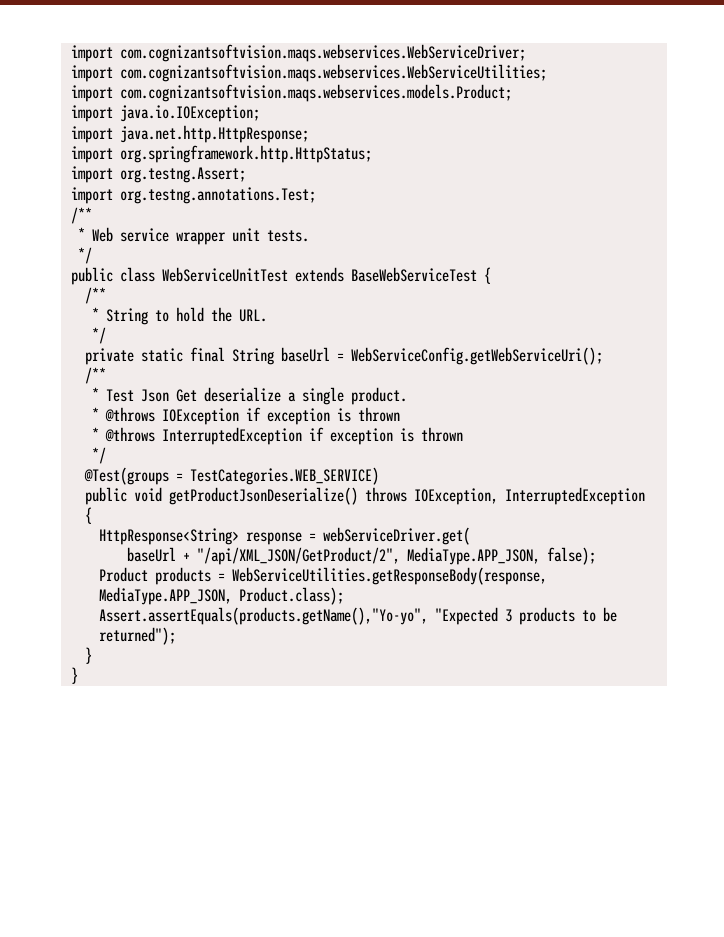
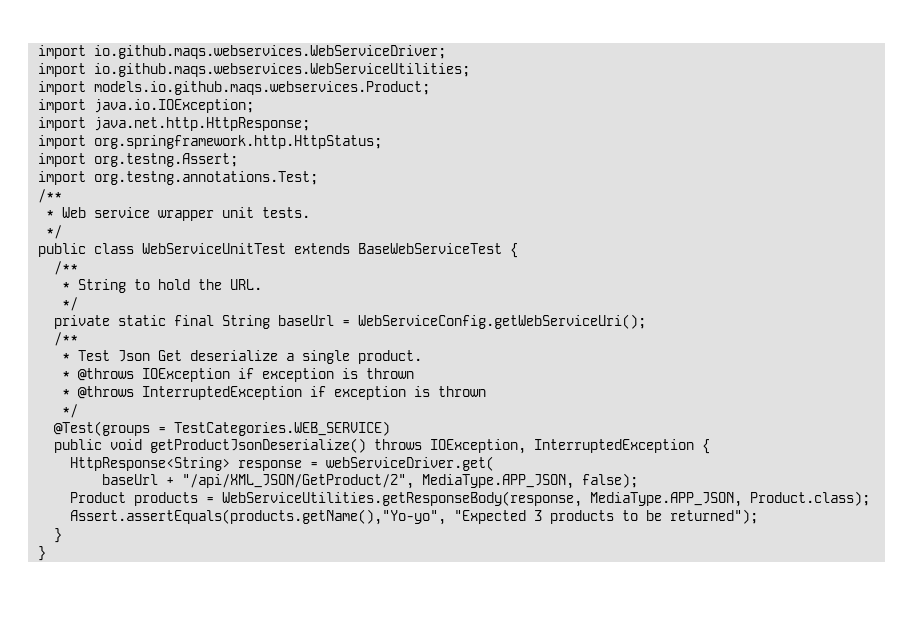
- import com.cognizantsoftvision.maqs.webservices.WebServiceDriver;
- import com.cognizantsoftvision.maqs.webservices.WebServiceUtilities;
- import com.cognizantsoftvision.maqs.webservices.models.Product;
+ import io.github.maqs.webservices.WebServiceDriver;
+ import io.github.maqs.webservices.WebServiceUtilities;
+ import models.io.github.maqs.webservices.Product;

